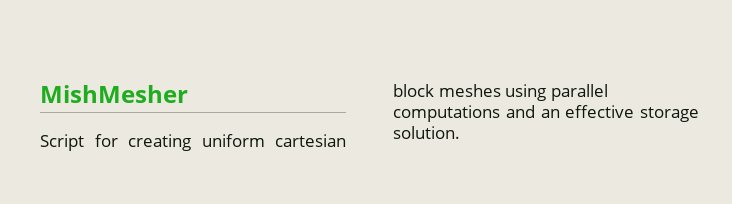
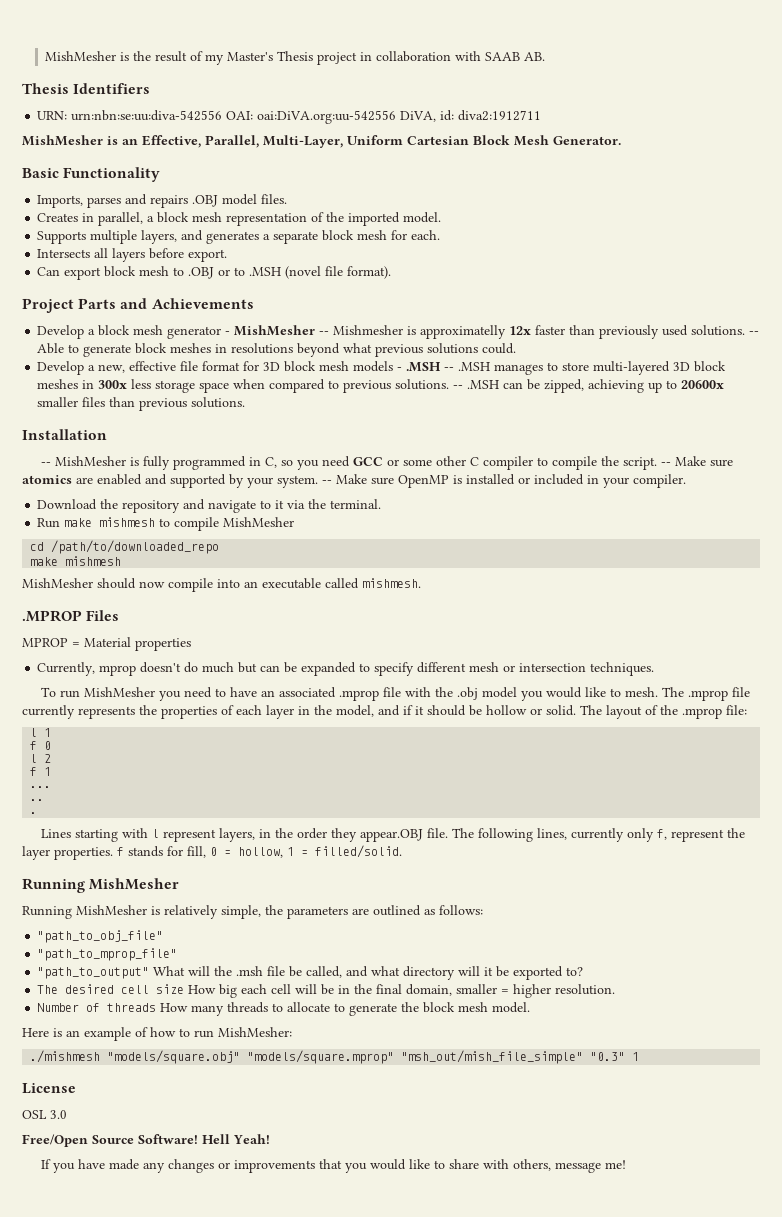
- MishMesher
- Script for creating uniform cartesian block meshes using parallel computations and an effective storage solution.
+ MishMesher is the result of my Master's Thesis project in collaboration with SAAB AB.
+ Thesis Identifiers
+ URN: urn:nbn:se:uu:diva-542556 OAI: oai:DiVA.org:uu-542556 DiVA, id: diva2:1912711
+ MishMesher is an Effective, Parallel, Multi-Layer, Uniform Cartesian Block Mesh Generator.
+ Basic Functionality
+ Imports, parses and repairs .OBJ model files.
+ Creates in parallel, a block mesh representation of the imported model.
+ Supports multiple layers, and generates a separate block mesh for each.
+ Intersects all layers before export.
+ Can export block mesh to .OBJ or to .MSH (novel file format).
+ Project Parts and Achievements
+ Develop a block mesh generator - MishMesher -- Mishmesher is approximatelly 12x faster than previously used solutions. -- Able to generate block meshes in resolutions beyond what previous solutions could.
+ Develop a new, effective file format for 3D block mesh models - .MSH -- .MSH manages to store multi-layered 3D block meshes in 300x less storage space when compared to previous solutions. -- .MSH can be zipped, achieving up to 20600x smaller files than previous solutions.
+ Installation
+ -- MishMesher is fully programmed in C, so you need GCC or some other C compiler to compile the script. -- Make sure atomics are enabled and supported by your system. -- Make sure OpenMP is installed or included in your compiler.
+ Download the repository and navigate to it via the terminal.
+ Run make mishmesh to compile MishMesher
+ cd /path/to/downloaded_repo
+ make mishmesh
+ MishMesher should now compile into an executable called mishmesh.
+ .MPROP Files
+ MPROP = Material properties
+ Currently, mprop doesn't do much but can be expanded to specify different mesh or intersection techniques.
+ To run MishMesher you need to have an associated .mprop file with the .obj model you would like to mesh. The .mprop file currently represents the properties of each layer in the model, and if it should be hollow or solid. The layout of the .mprop file:
+ l 1
+ f 0
+ l 2
+ f 1
+ ...
+ ..
+ .
+ Lines starting with l represent layers, in the order they appear.OBJ file. The following lines, currently only f, represent the layer properties. f stands for fill, 0 = hollow, 1 = filled/solid.
+ Running MishMesher
+ Running MishMesher is relatively simple, the parameters are outlined as follows:
+ "path_to_obj_file"
+ "path_to_mprop_file"
+ "path_to_output" What will the .msh file be called, and what directory will it be exported to?
+ The desired cell size How big each cell will be in the final domain, smaller = higher resolution.
+ Number of threads How many threads to allocate to generate the block mesh model.
+ Here is an example of how to run MishMesher:
+ ./mishmesh "models/square.obj" "models/square.mprop" "msh_out/mish_file_simple" "0.3" 1
+ License
+ OSL 3.0
+ Free/Open Source Software! Hell Yeah!
+ If you have made any changes or improvements that you would like to share with others, message me!

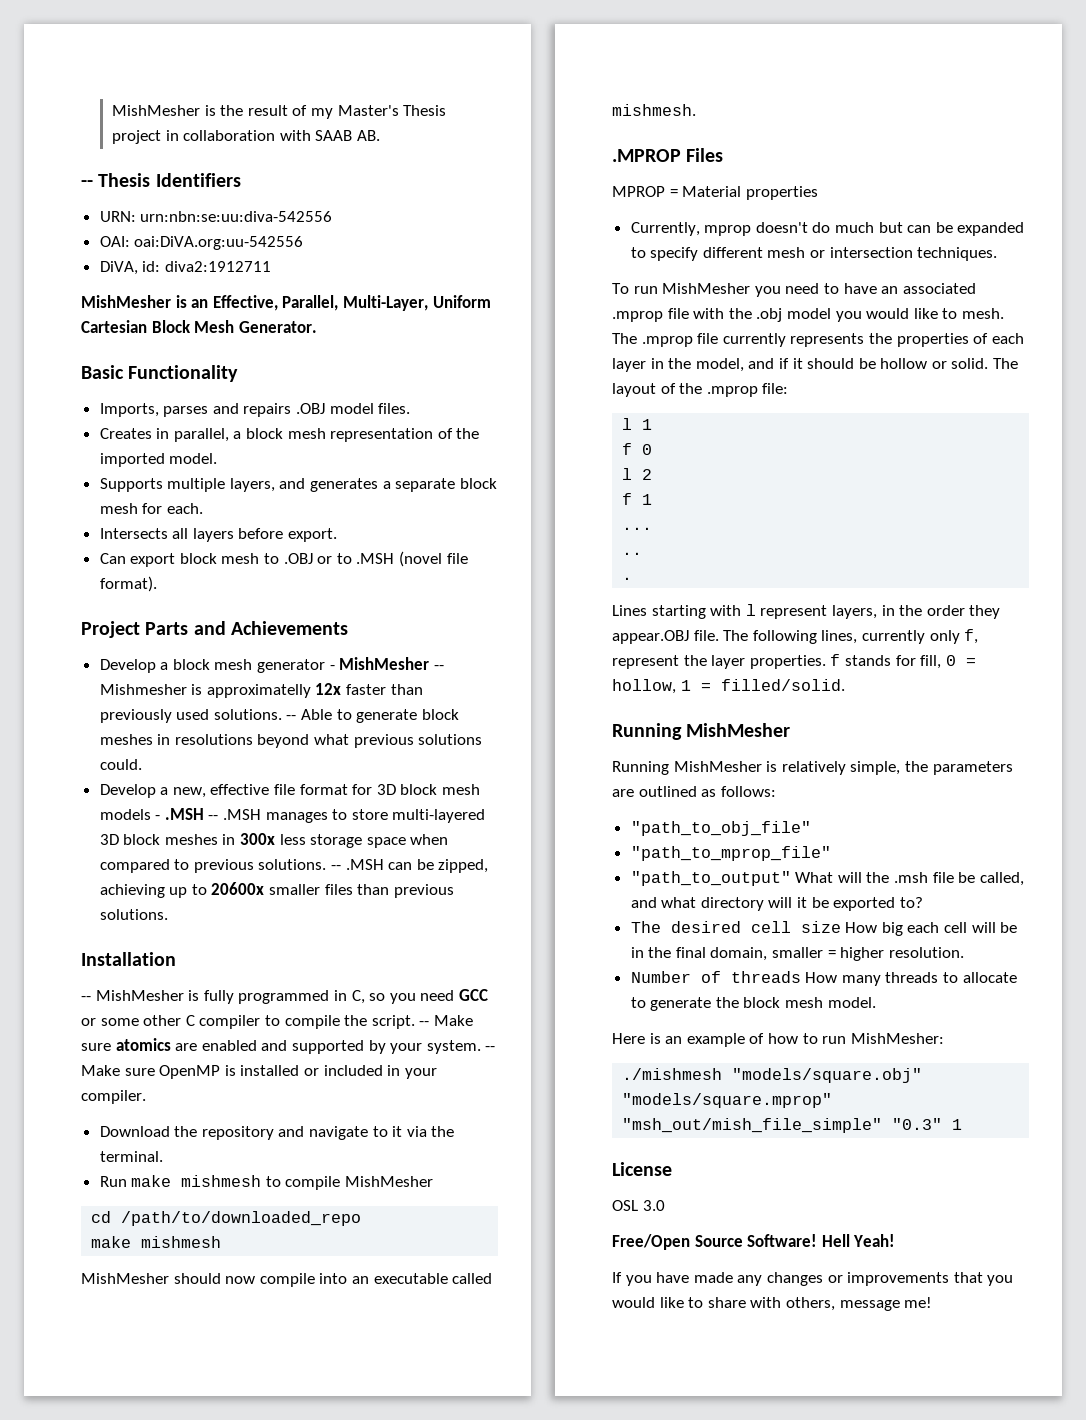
- Thesis Identifiers
+ -- Thesis Identifiers
- URN: urn:nbn:se:uu:diva-542556 OAI: oai:DiVA.org:uu-542556 DiVA, id: diva2:1912711
+ URN: urn:nbn:se:uu:diva-542556
+ OAI: oai:DiVA.org:uu-542556
+ DiVA, id: diva2:1912711

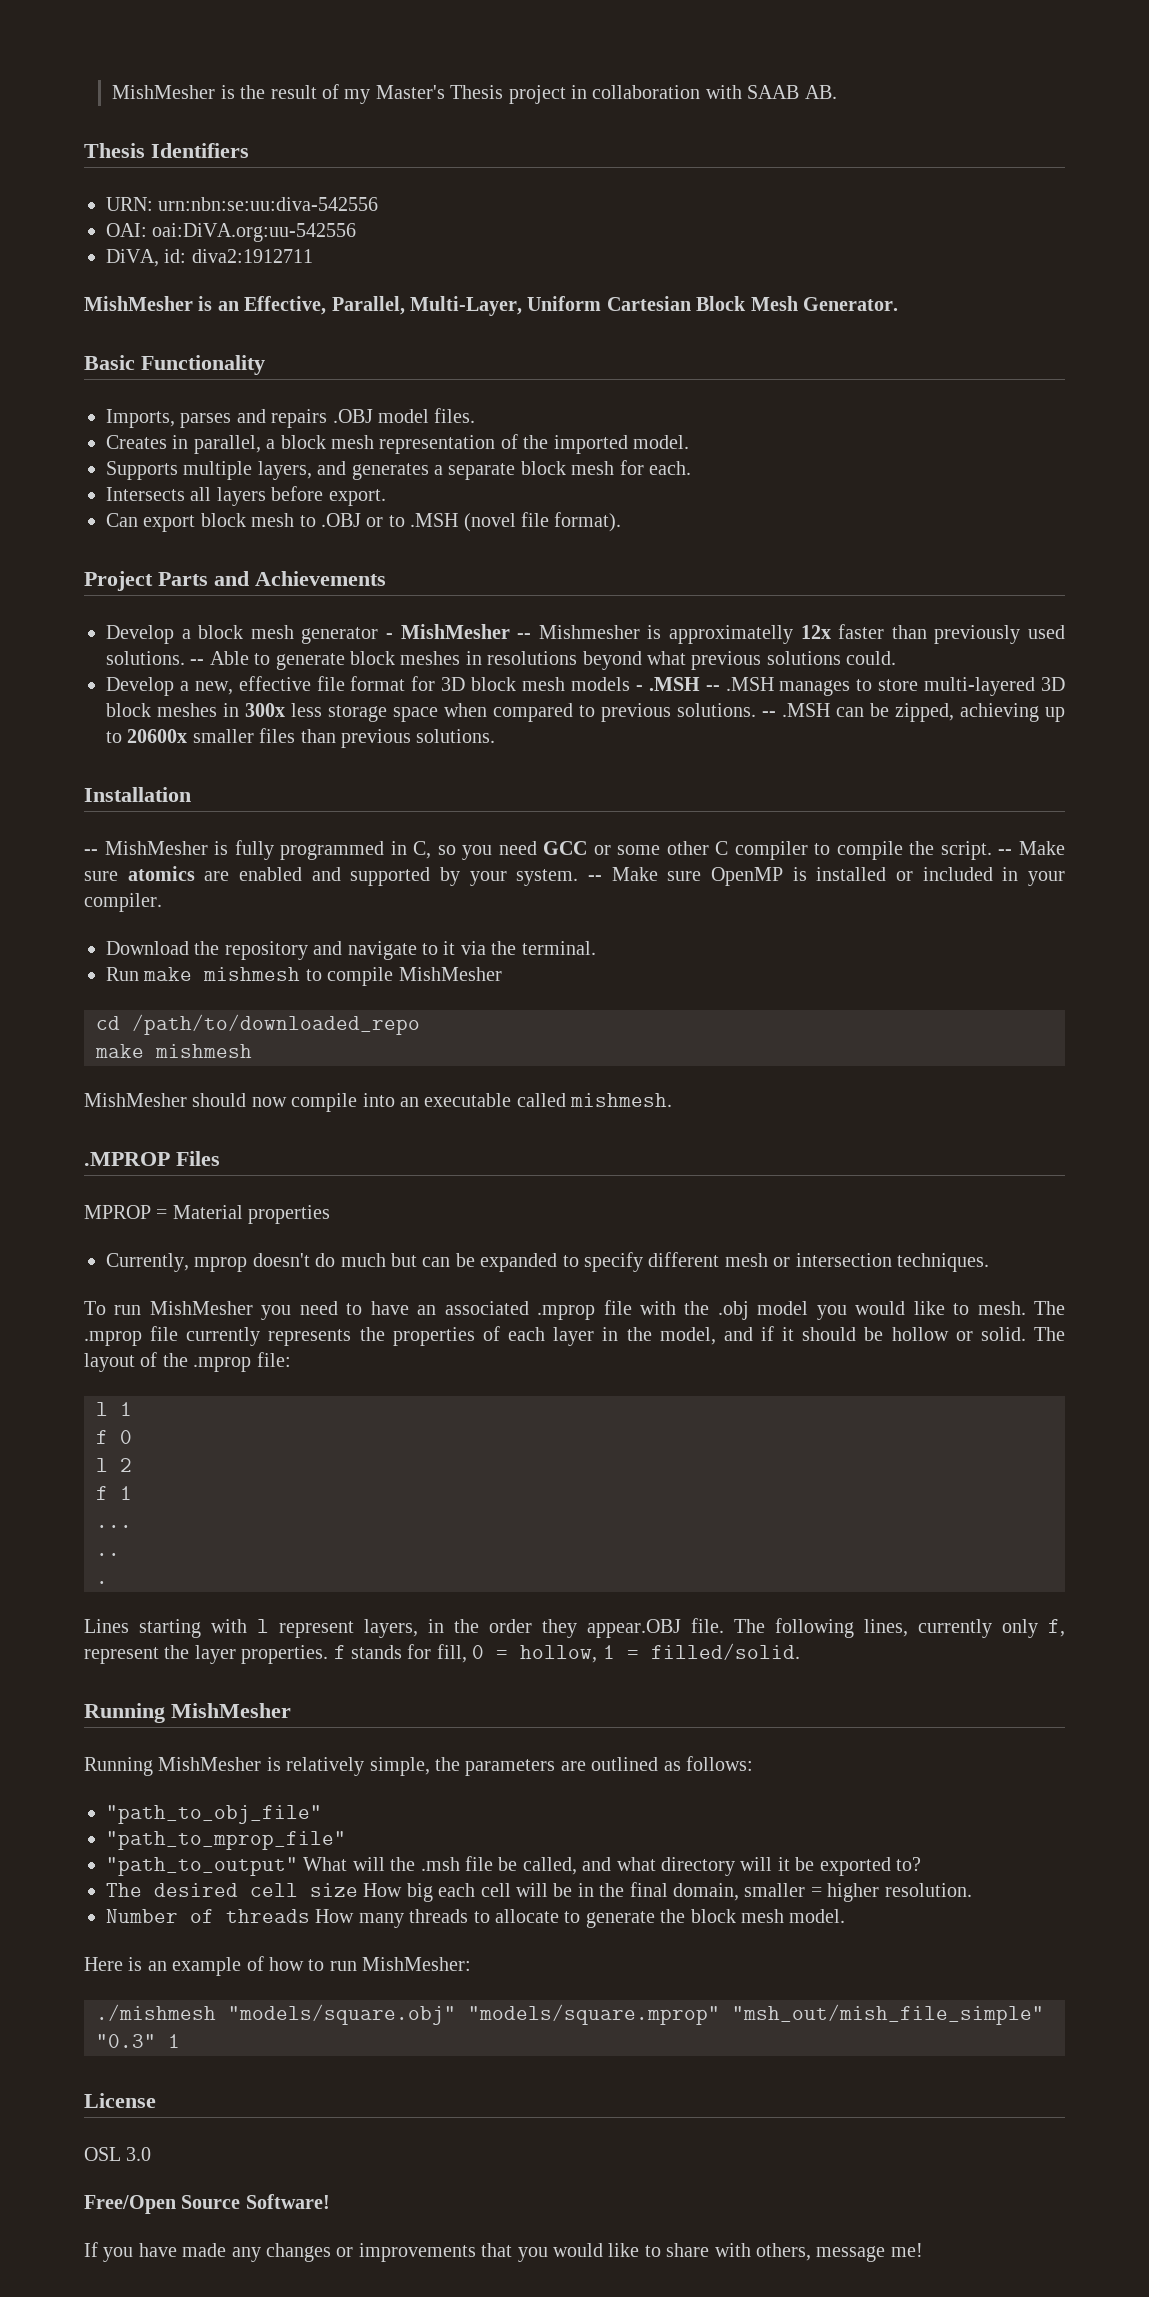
- -- Thesis Identifiers
+ Thesis Identifiers
- Hell Yeah!

